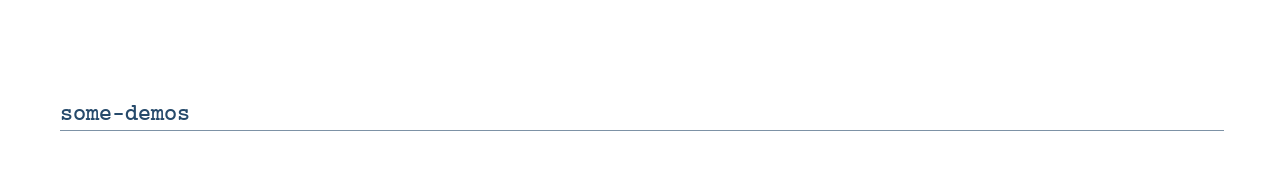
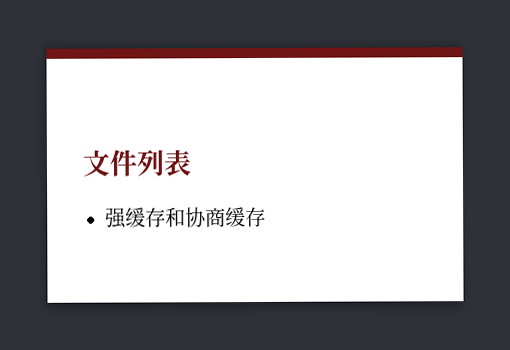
- some-demos
+ 文件列表
+ 强缓存和协商缓存

